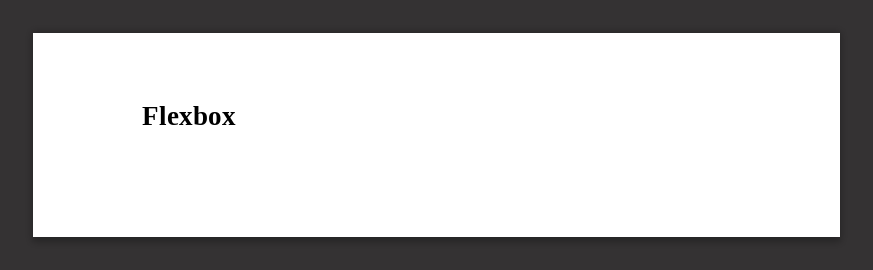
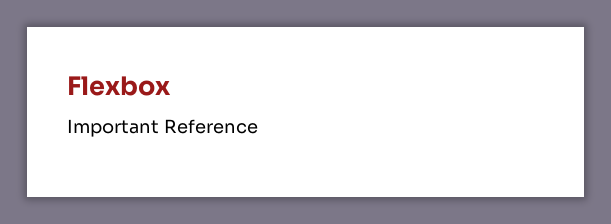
+ Important Reference

